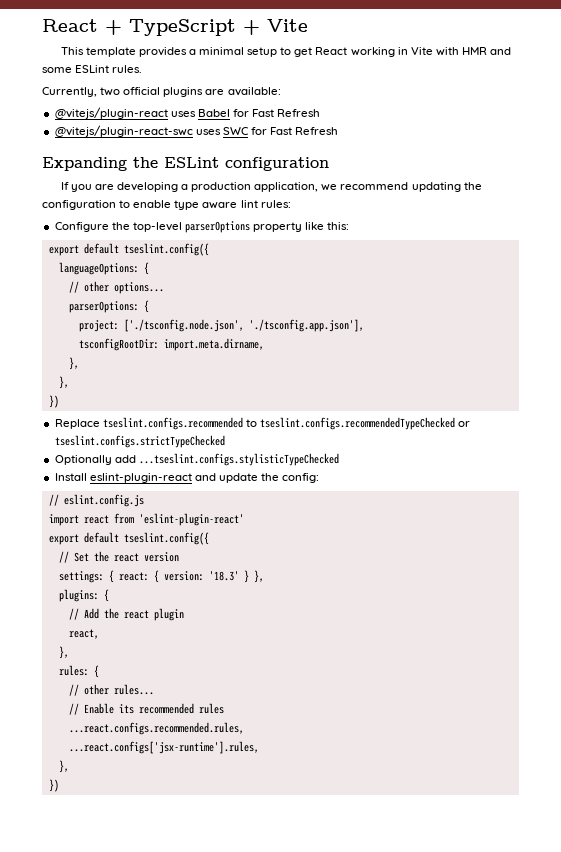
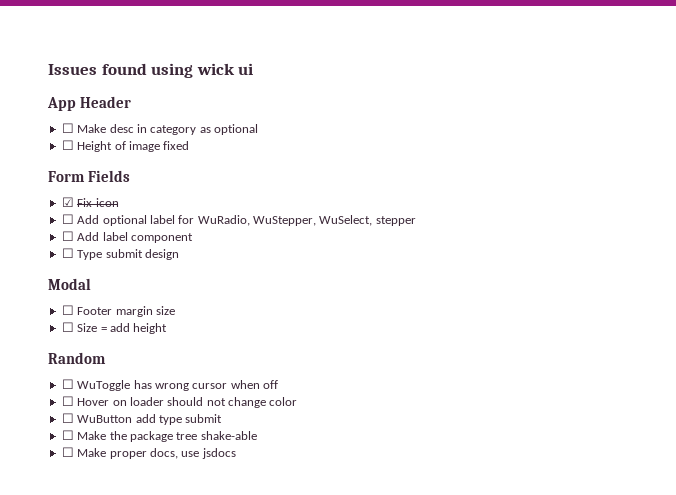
- React + TypeScript + Vite
- This template provides a minimal setup to get React working in Vite with HMR and some ESLint rules.
- Currently, two official plugins are available:
- @vitejs/plugin-react uses Babel for Fast Refresh
- @vitejs/plugin-react-swc uses SWC for Fast Refresh
- Expanding the ESLint configuration
- If you are developing a production application, we recommend updating the configuration to enable type aware lint rules:
- Configure the top-level parserOptions property like this:
- export default tseslint.config({
- languageOptions: {
- // other options...
- parserOptions: {
- project: ['./tsconfig.node.json', './tsconfig.app.json'],
- tsconfigRootDir: import.meta.dirname,
- },
- },
- })
- Replace tseslint.configs.recommended to tseslint.configs.recommendedTypeChecked or tseslint.configs.strictTypeChecked
- Optionally add ...tseslint.configs.stylisticTypeChecked
- Install eslint-plugin-react and update the config:
- // eslint.config.js
- import react from 'eslint-plugin-react'
- export default tseslint.config({
- // Set the react version
- settings: { react: { version: '18.3' } },
- plugins: {
- // Add the react plugin
- react,
- },
- rules: {
- // other rules...
- // Enable its recommended rules
- ...react.configs.recommended.rules,
- ...react.configs['jsx-runtime'].rules,
- },
- })
+ Issues found using wick ui
+ App Header
+ ☐ Make desc in category as optional
+ ☐ Height of image fixed
+ Form Fields
+ ☑ Fix icon
+ ☐ Add optional label for WuRadio, WuStepper, WuSelect, stepper
+ ☐ Add label component
+ ☐ Type submit design
+ Modal
+ ☐ Footer margin size
+ ☐ Size = add height
+ Random
+ ☐ WuToggle has wrong cursor when off
+ ☐ Hover on loader should not change color
+ ☐ WuButton add type submit
+ ☐ Make the package tree shake-able
+ ☐ Make proper docs, use jsdocs

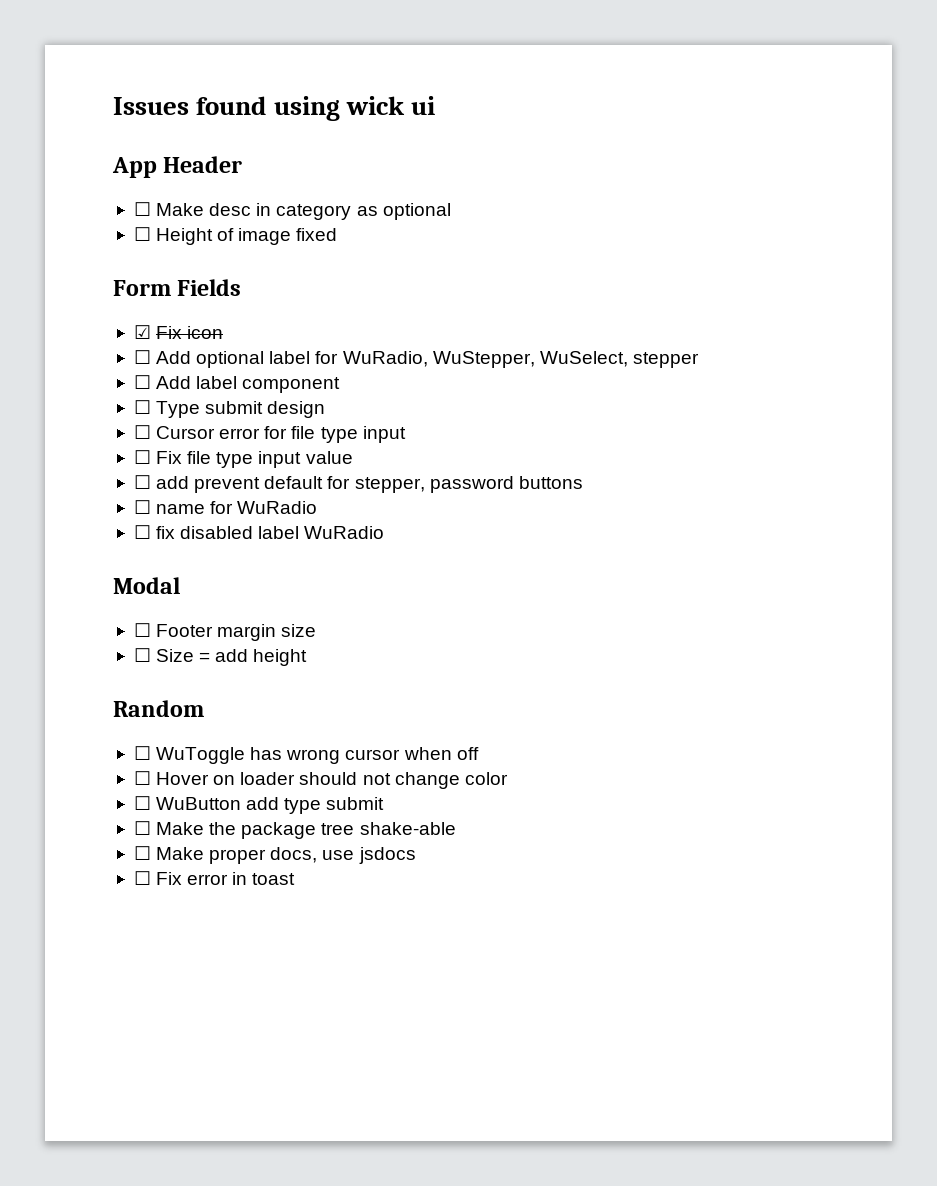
+ ☐ Cursor error for file type input
+ ☐ Fix file type input value
+ ☐ add prevent default for stepper, password buttons
+ ☐ name for WuRadio
+ ☐ fix disabled label WuRadio
+ ☐ Fix error in toast

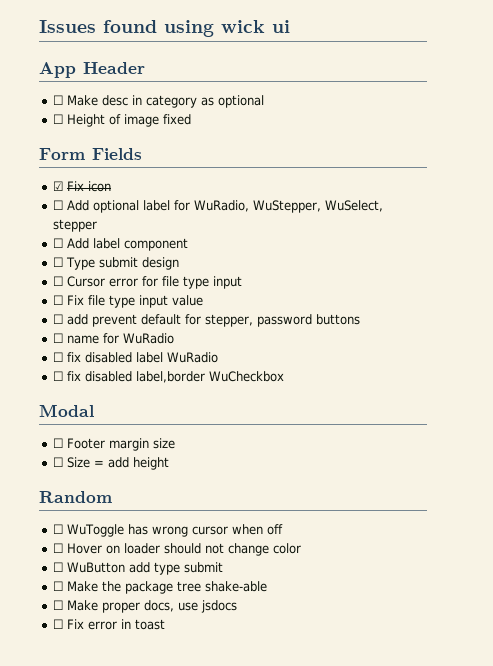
+ ☐ fix disabled label,border WuCheckbox

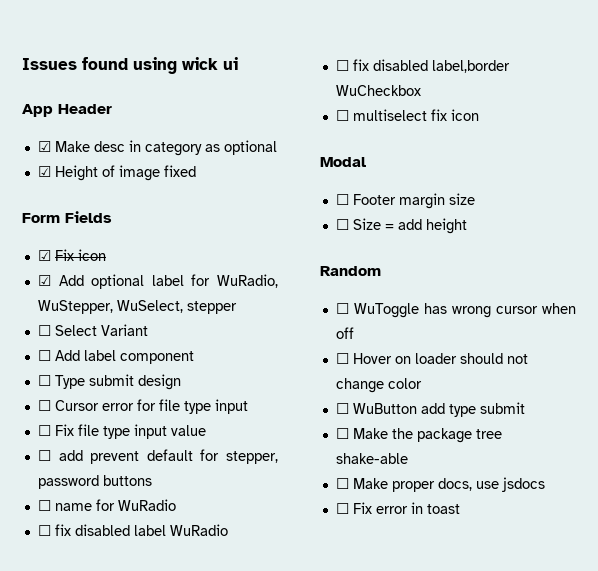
- ☐ Make desc in category as optional
+ ☑ Make desc in category as optional
- ☐ Height of image fixed
+ ☑ Height of image fixed
- ☐ Add optional label for WuRadio, WuStepper, WuSelect, stepper
+ ☑ Add optional label for WuRadio, WuStepper, WuSelect, stepper
+ ☐ Select Variant
+ ☐ multiselect fix icon

